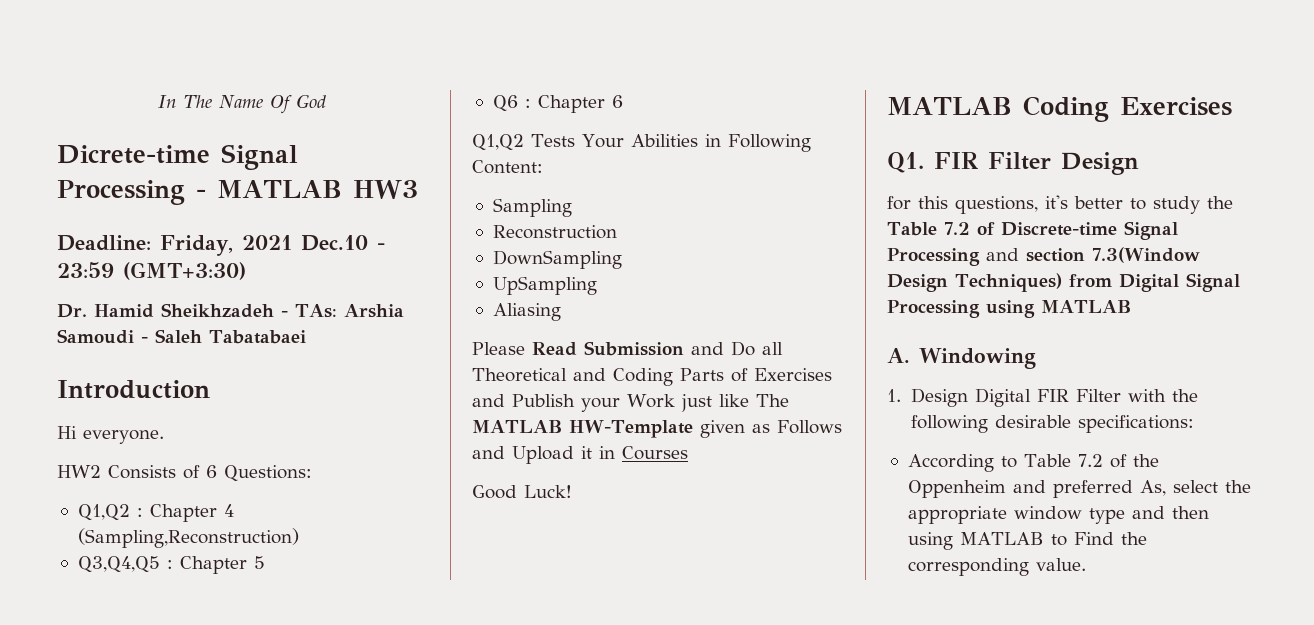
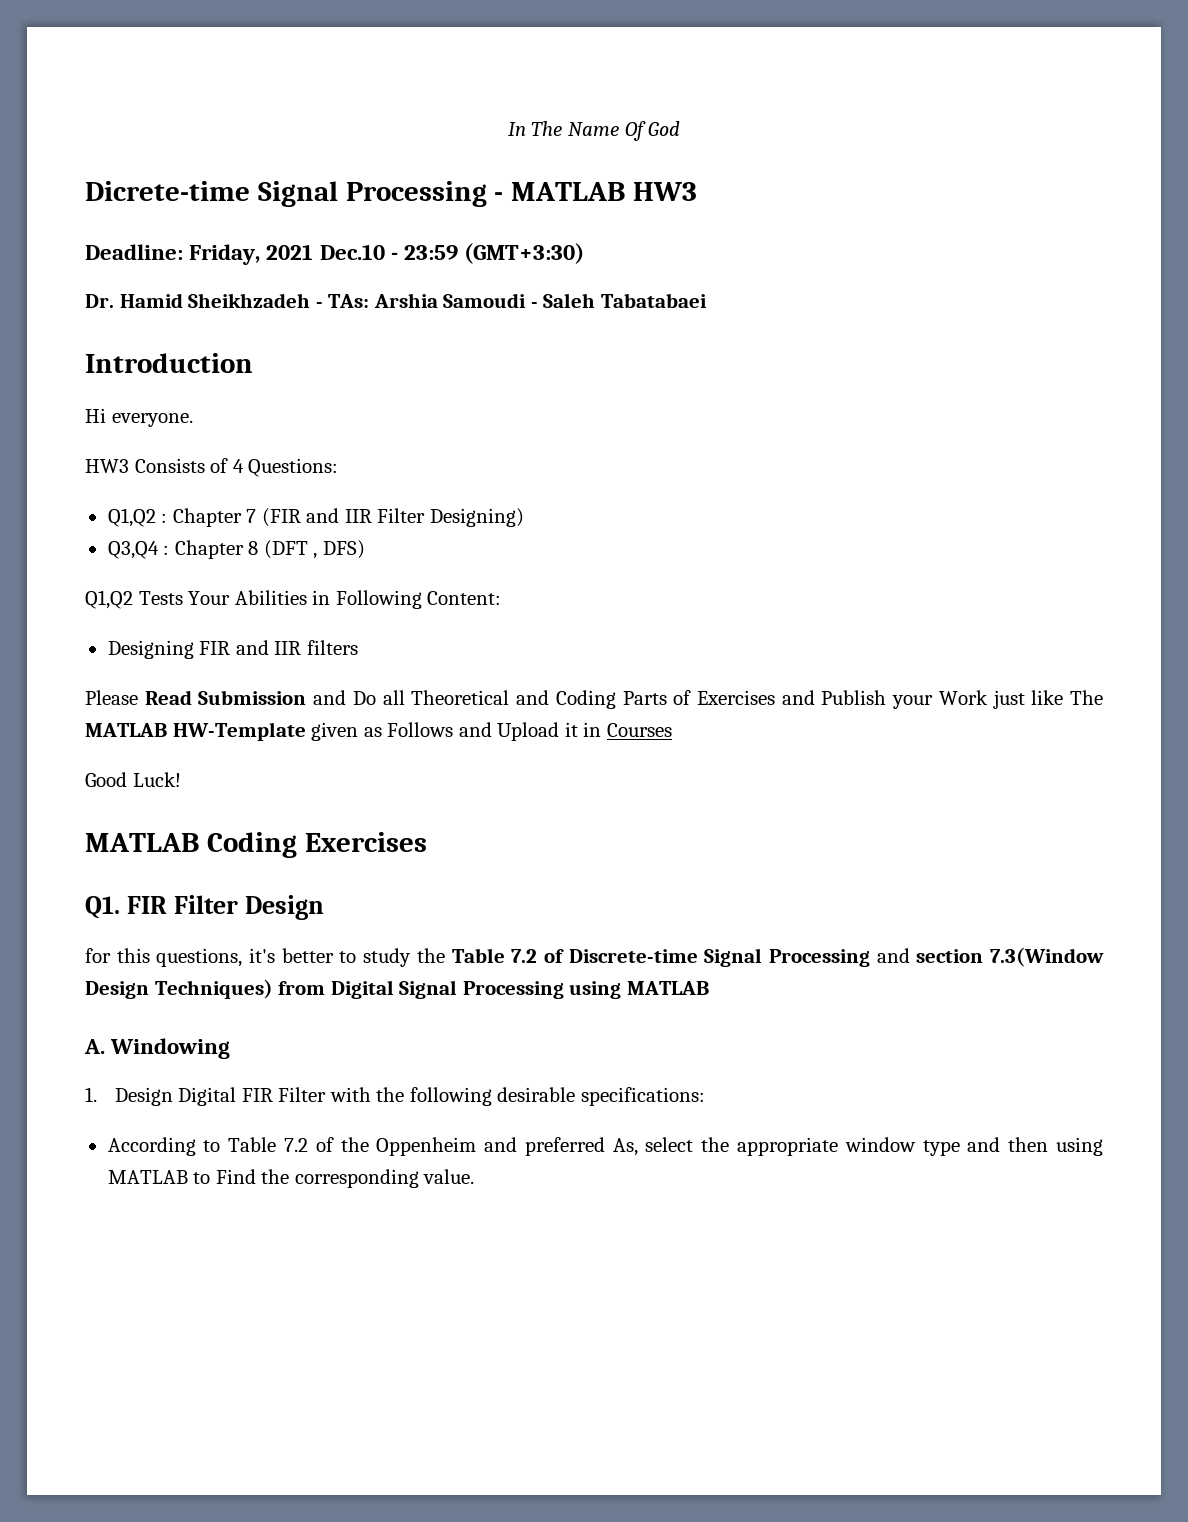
- HW2 Consists of 6 Questions:
+ HW3 Consists of 4 Questions:
- Q1,Q2 : Chapter 4 (Sampling,Reconstruction)
- Q3,Q4,Q5 : Chapter 5
- Q6 : Chapter 6
+ Q1,Q2 : Chapter 7 (FIR and IIR Filter Designing)
+ Q3,Q4 : Chapter 8 (DFT , DFS)
- Sampling
- Reconstruction
- DownSampling
- UpSampling
- Aliasing
+ Designing FIR and IIR filters

